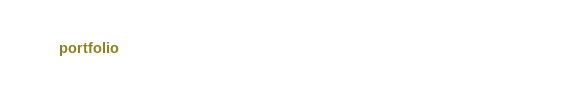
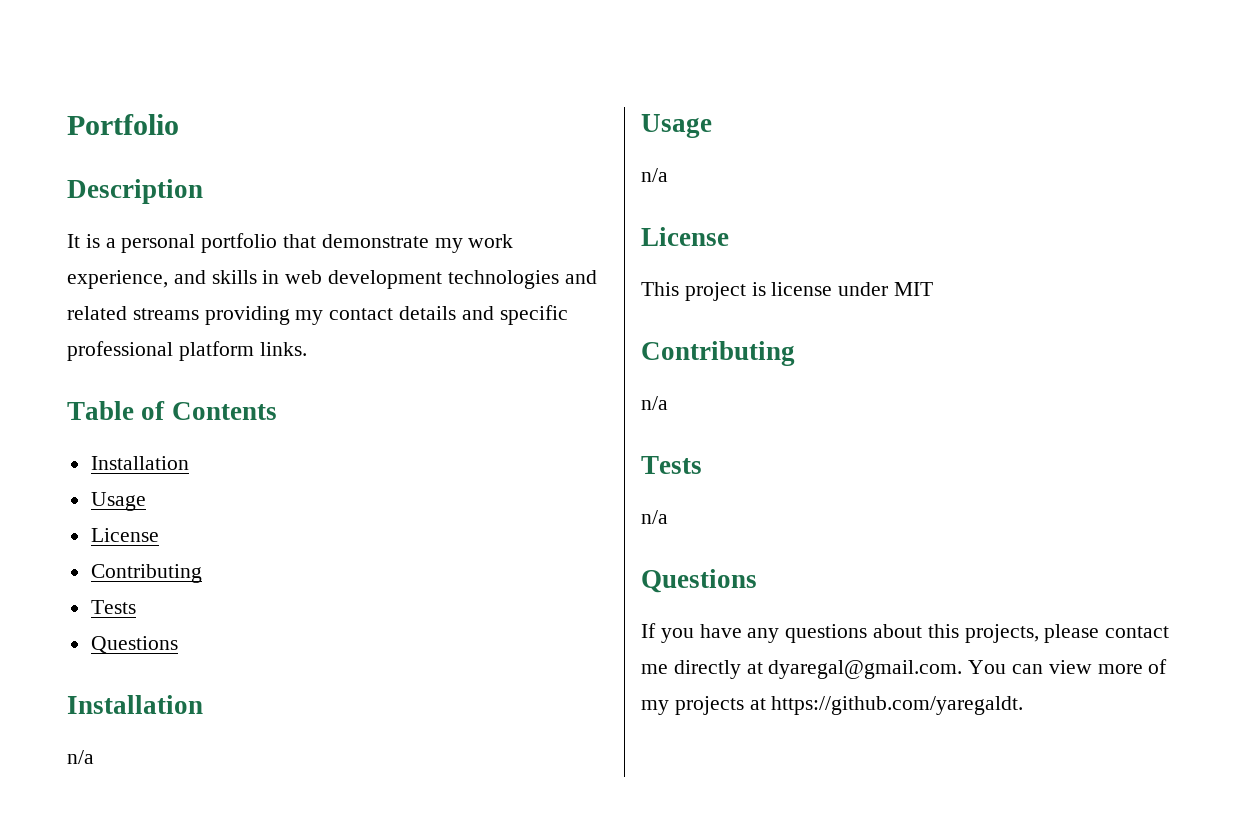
- portfolio
+ Portfolio
+ Description
+ It is a personal portfolio that demonstrate my work experience, and skills in web development technologies and related streams providing my contact details and specific professional platform links.
+ Table of Contents
+ Installation
+ Usage
+ License
+ Contributing
+ Tests
+ Questions
+ Installation
+ n/a
+ Usage
+ n/a
+ License
+ This project is license under MIT
+ Contributing
+ n/a
+ Tests
+ n/a
+ Questions
+ If you have any questions about this projects, please contact me directly at dyaregal@gmail.com. You can view more of my projects at https://github.com/yaregaldt.

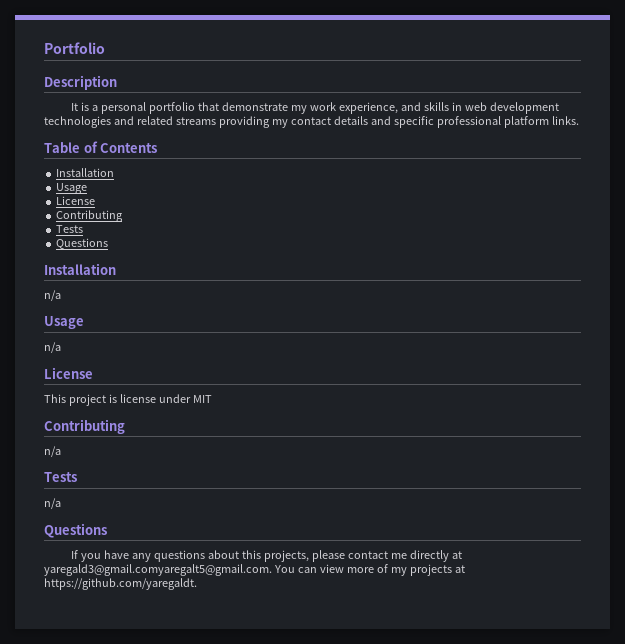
- If you have any questions about this projects, please contact me directly at dyaregal@gmail.com. You can view more of my projects at https://github.com/yaregaldt.
+ If you have any questions about this projects, please contact me directly at yaregald3@gmail.comyaregalt5@gmail.com. You can view more of my projects at https://github.com/yaregaldt.

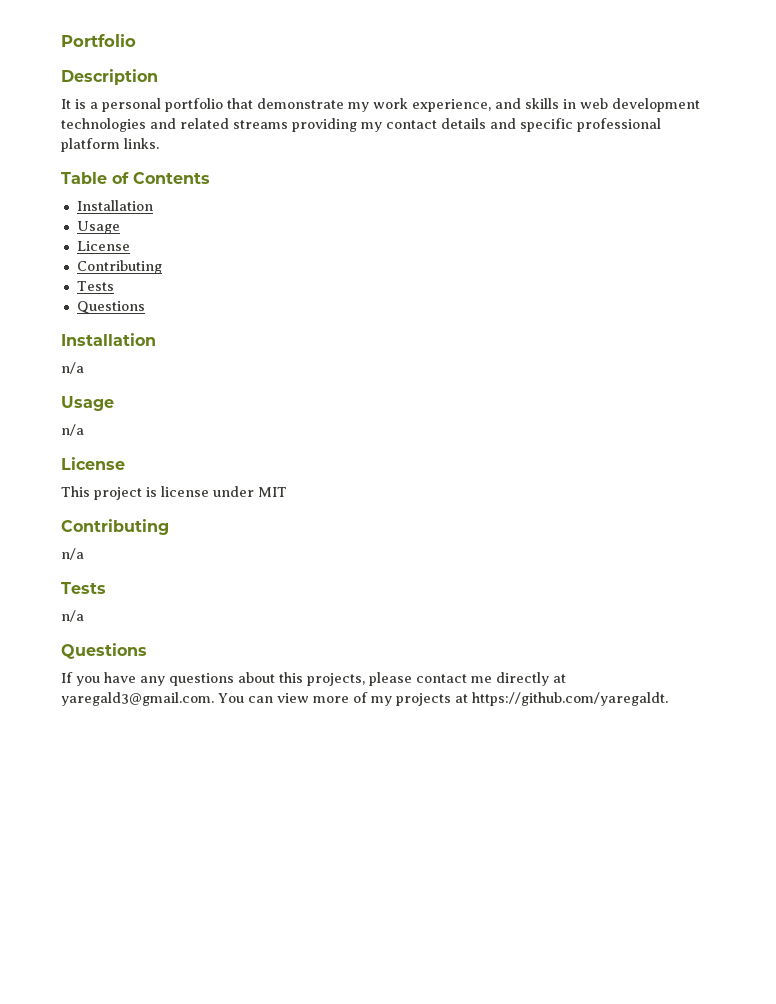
- If you have any questions about this projects, please contact me directly at yaregald3@gmail.comyaregalt5@gmail.com. You can view more of my projects at https://github.com/yaregaldt.
+ If you have any questions about this projects, please contact me directly at yaregald3@gmail.com. You can view more of my projects at https://github.com/yaregaldt.

